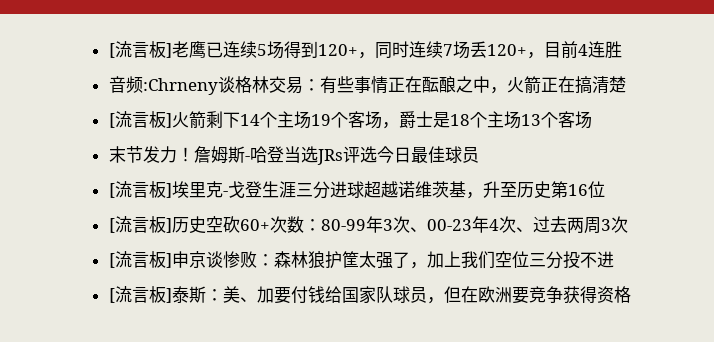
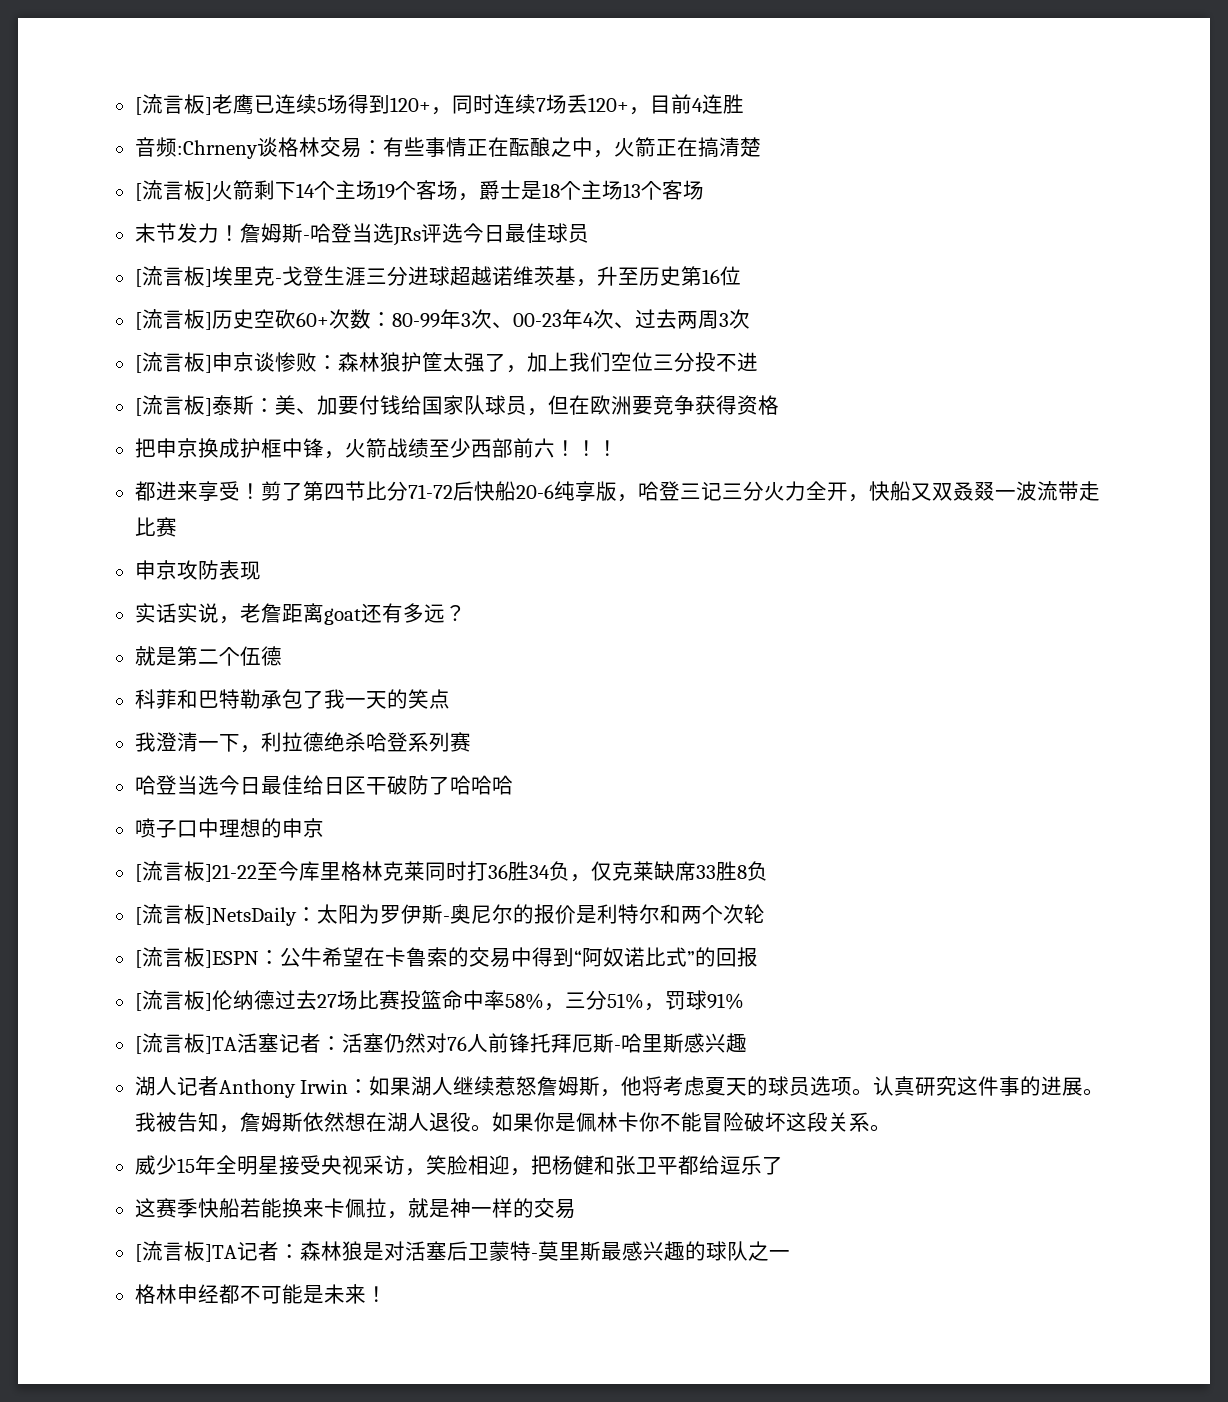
+ 把申京换成护框中锋，火箭战绩至少西部前六！！！
+ 都进来享受！剪了第四节比分71-72后快船20-6纯享版，哈登三记三分火力全开，快船又双叒叕一波流带走比赛
+ 申京攻防表现
+ 实话实说，老詹距离goat还有多远？
+ 就是第二个伍德
+ 科菲和巴特勒承包了我一天的笑点
+ 我澄清一下，利拉德绝杀哈登系列赛
+ 哈登当选今日最佳给日区干破防了哈哈哈
+ 喷子口中理想的申京
+ [流言板]21-22至今库里格林克莱同时打36胜34负，仅克莱缺席33胜8负
+ [流言板]NetsDaily：太阳为罗伊斯-奥尼尔的报价是利特尔和两个次轮
+ [流言板]ESPN：公牛希望在卡鲁索的交易中得到“阿奴诺比式”的回报
+ [流言板]伦纳德过去27场比赛投篮命中率58%，三分51%，罚球91%
+ [流言板]TA活塞记者：活塞仍然对76人前锋托拜厄斯-哈里斯感兴趣
+ 湖人记者Anthony Irwin：如果湖人继续惹怒詹姆斯，他将考虑夏天的球员选项。认真研究这件事的进展。我被告知，詹姆斯依然想在湖人退役。如果你是佩林卡你不能冒险破坏这段关系。
+ 威少15年全明星接受央视采访，笑脸相迎，把杨健和张卫平都给逗乐了
+ 这赛季快船若能换来卡佩拉，就是神一样的交易
+ [流言板]TA记者：森林狼是对活塞后卫蒙特-莫里斯最感兴趣的球队之一
+ 格林申经都不可能是未来！

